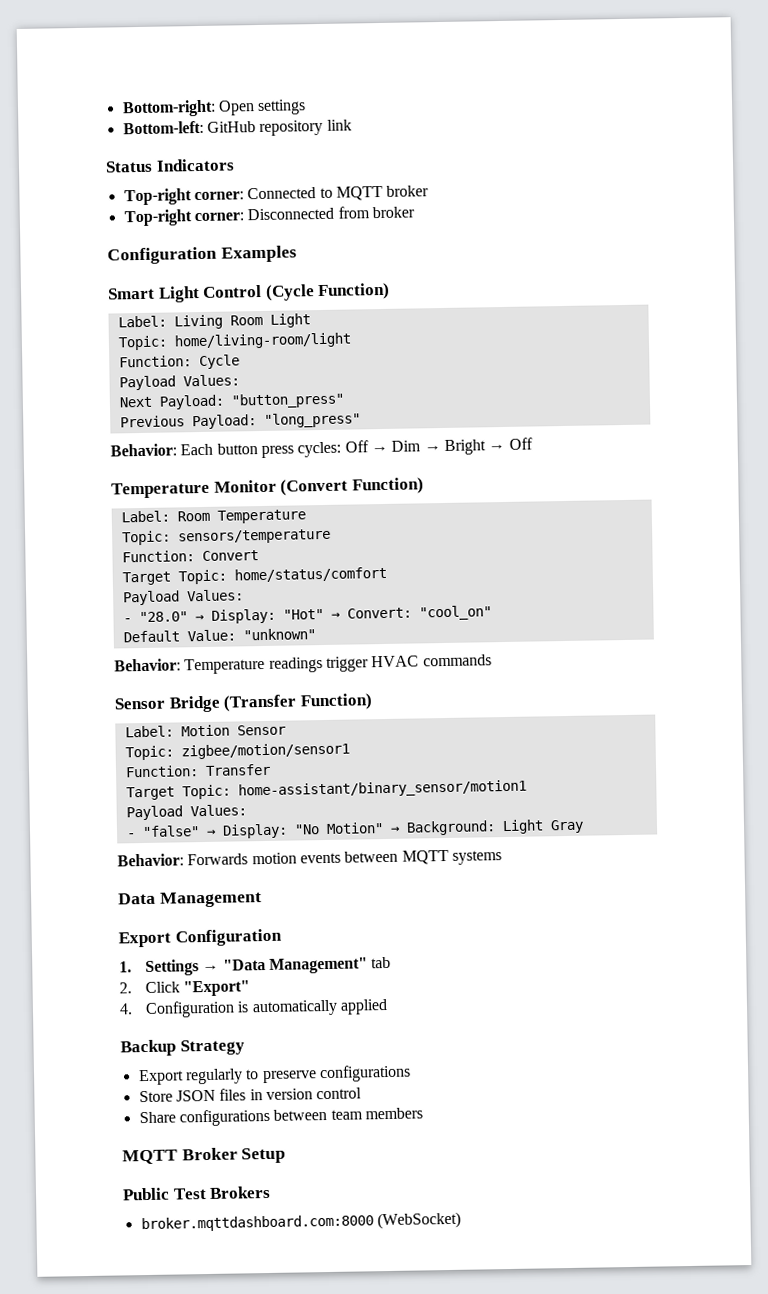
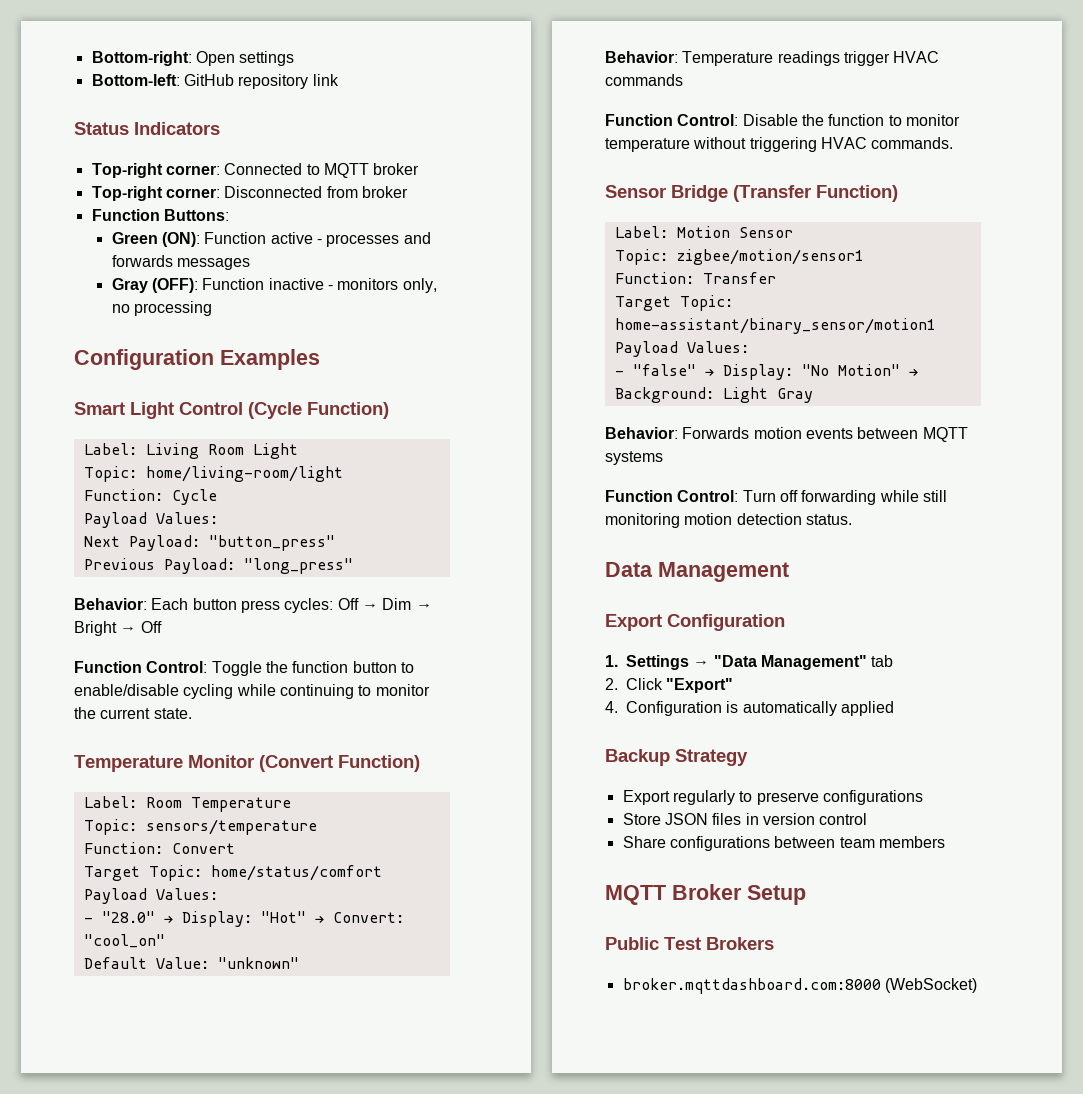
+ Function Buttons:
+ Green (ON): Function active - processes and forwards messages
+ Gray (OFF): Function inactive - monitors only, no processing
+ Function Control: Toggle the function button to enable/disable cycling while continuing to monitor the current state.
+ Function Control: Disable the function to monitor temperature without triggering HVAC commands.
+ Function Control: Turn off forwarding while still monitoring motion detection status.

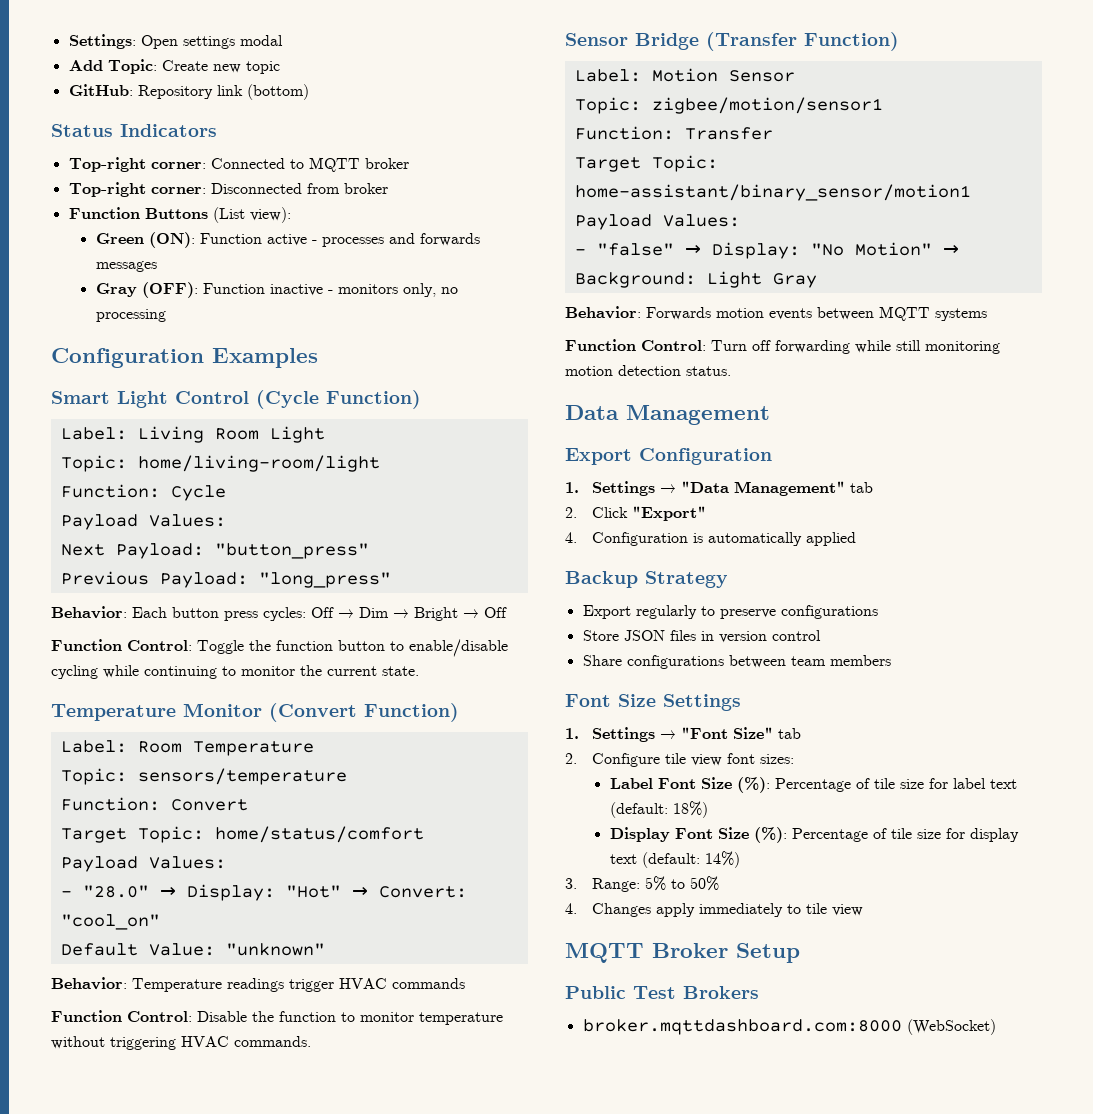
- Bottom-right: Open settings
- Bottom-left: GitHub repository link
+ Settings: Open settings modal
+ Add Topic: Create new topic
+ GitHub: Repository link (bottom)
- Function Buttons:
+ Function Buttons (List view):
+ Font Size Settings
+ 1. Settings → "Font Size" tab
+ 2. Configure tile view font sizes:
+ Label Font Size (%): Percentage of tile size for label text (default: 18%)
+ Display Font Size (%): Percentage of tile size for display text (default: 14%)
+ 3. Range: 5% to 50%
+ 4. Changes apply immediately to tile view

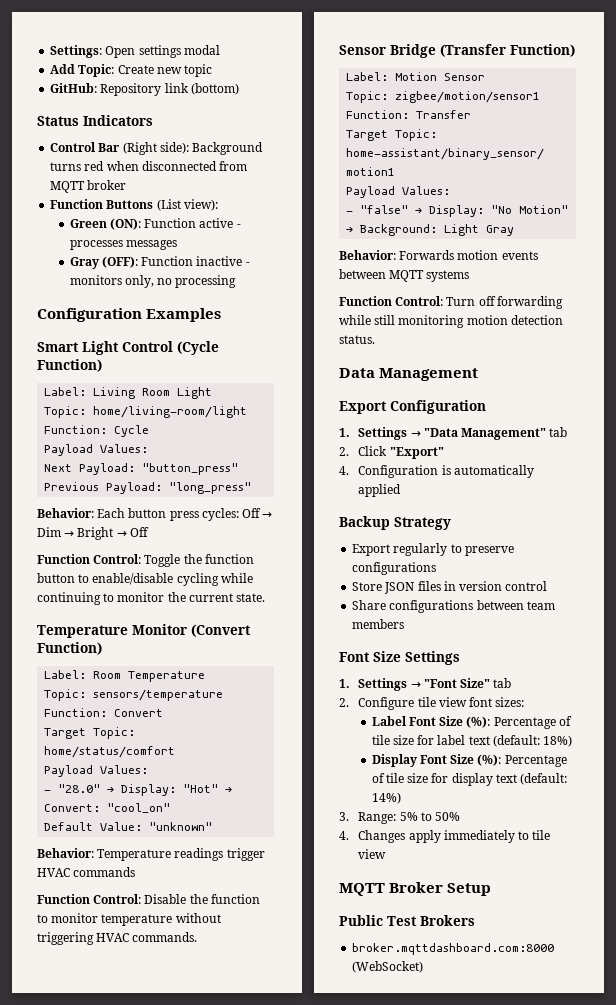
- Top-right corner: Connected to MQTT broker
- Top-right corner: Disconnected from broker
+ Control Bar (Right side): Background turns red when disconnected from MQTT broker
- Green (ON): Function active - processes and forwards messages
+ Green (ON): Function active - processes messages

